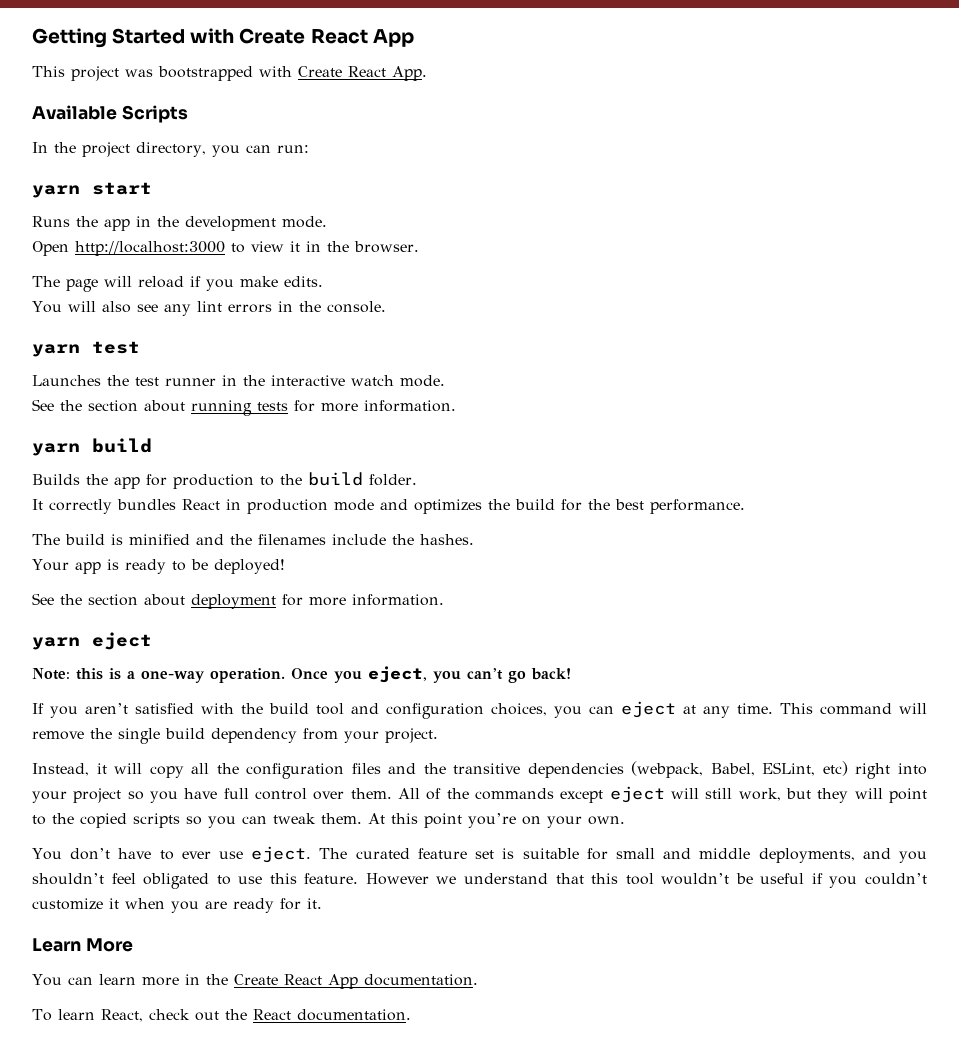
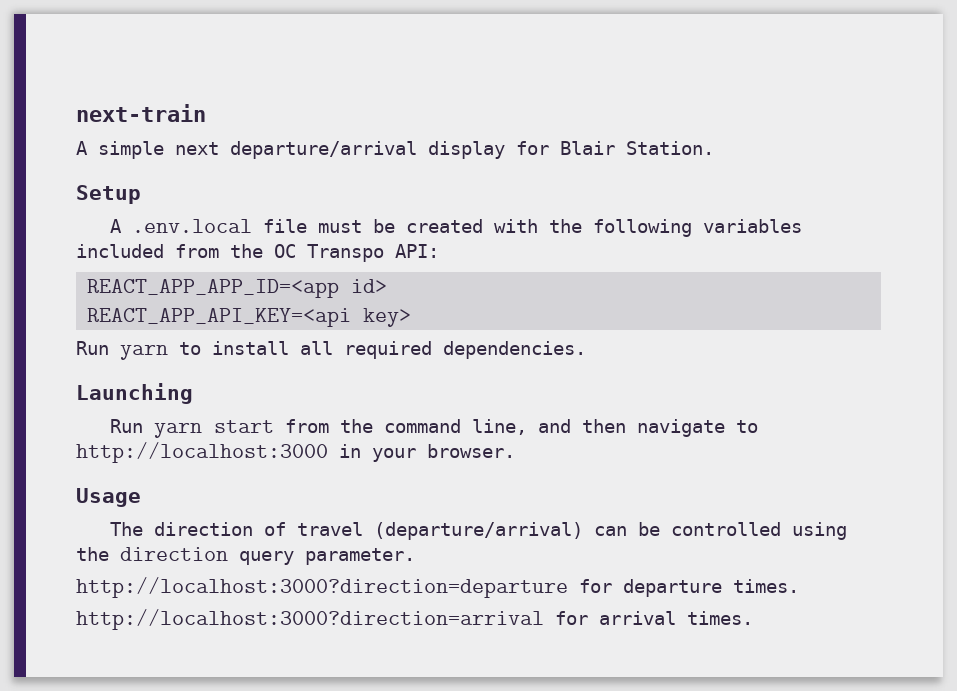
- Getting Started with Create React App
- This project was bootstrapped with Create React App.
- Available Scripts
- In the project directory, you can run:
- yarn start
- Runs the app in the development mode.
- Open http://localhost:3000 to view it in the browser.
- The page will reload if you make edits.
- You will also see any lint errors in the console.
- yarn test
- Launches the test runner in the interactive watch mode.
- See the section about running tests for more information.
- yarn build
- Builds the app for production to the build folder.
- It correctly bundles React in production mode and optimizes the build for the best performance.
- The build is minified and the filenames include the hashes.
- Your app is ready to be deployed!
- See the section about deployment for more information.
- yarn eject
- Note: this is a one-way operation. Once you eject, you can’t go back!
- If you aren’t satisfied with the build tool and configuration choices, you can eject at any time. This command will remove the single build dependency from your project.
- Instead, it will copy all the configuration files and the transitive dependencies (webpack, Babel, ESLint, etc) right into your project so you have full control over them. All of the commands except eject will still work, but they will point to the copied scripts so you can tweak them. At this point you’re on your own.
- You don’t have to ever use eject. The curated feature set is suitable for small and middle deployments, and you shouldn’t feel obligated to use this feature. However we understand that this tool wouldn’t be useful if you couldn’t customize it when you are ready for it.
- Learn More
- You can learn more in the Create React App documentation.
- To learn React, check out the React documentation.
+ next-train
+ A simple next departure/arrival display for Blair Station.
+ Setup
+ A .env.local file must be created with the following variables included from the OC Transpo API:
+ REACT_APP_APP_ID=<app id>
+ REACT_APP_API_KEY=<api key>
+ Run yarn to install all required dependencies.
+ Launching
+ Run yarn start from the command line, and then navigate to http://localhost:3000 in your browser.
+ Usage
+ The direction of travel (departure/arrival) can be controlled using the direction query parameter.
+ http://localhost:3000?direction=departure for departure times.
+ http://localhost:3000?direction=arrival for arrival times.

